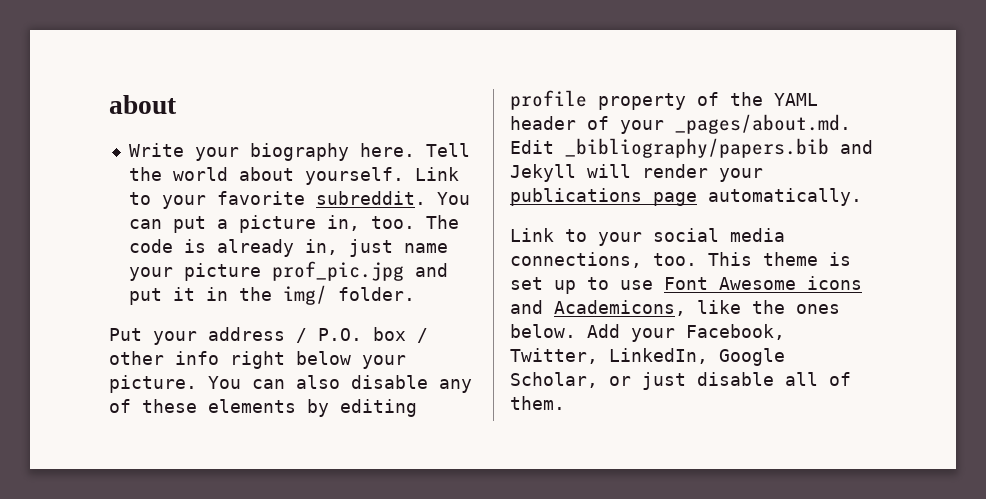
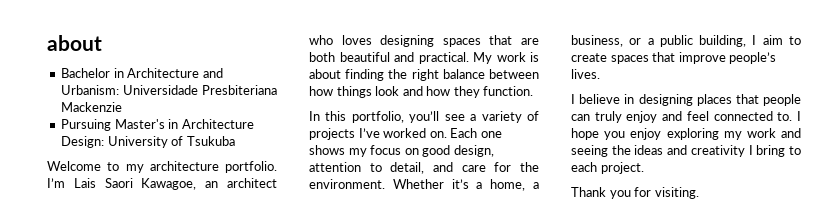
- Write your biography here. Tell the world about yourself. Link to your favorite subreddit. You can put a picture in, too. The code is already in, just name your picture prof_pic.jpg and put it in the img/ folder.
- Put your address / P.O. box / other info right below your picture. You can also disable any of these elements by editing profile property of the YAML header of your _pages/about.md. Edit _bibliography/papers.bib and Jekyll will render your publications page automatically.
- Link to your social media connections, too. This theme is set up to use Font Awesome icons and Academicons, like the ones below. Add your Facebook, Twitter, LinkedIn, Google Scholar, or just disable all of them.
+ Bachelor in Architecture and Urbanism: Universidade Presbiteriana Mackenzie
+ Pursuing Master's in Architecture Design: University of Tsukuba
+ Welcome to my architecture portfolio. I’m Lais Saori Kawagoe, an architect who loves designing spaces that are both beautiful and practical. My work is about finding the right balance between how things look and how they function.
+ In this portfolio, you’ll see a variety of projects I’ve worked on. Each one shows my focus on good design, attention to detail, and care for the environment. Whether it’s a home, a business, or a public building, I aim to create spaces that improve people’s lives.
+ I believe in designing places that people can truly enjoy and feel connected to. I hope you enjoy exploring my work and seeing the ideas and creativity I bring to each project.
+ Thank you for visiting.

